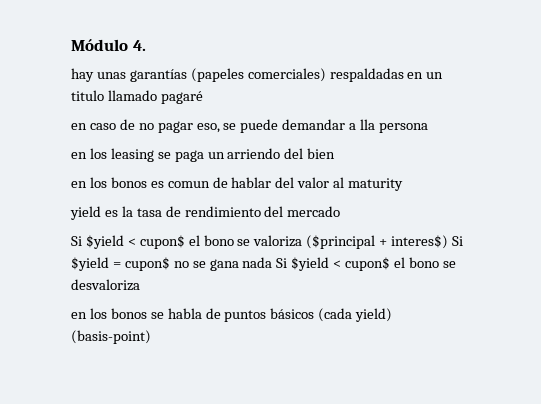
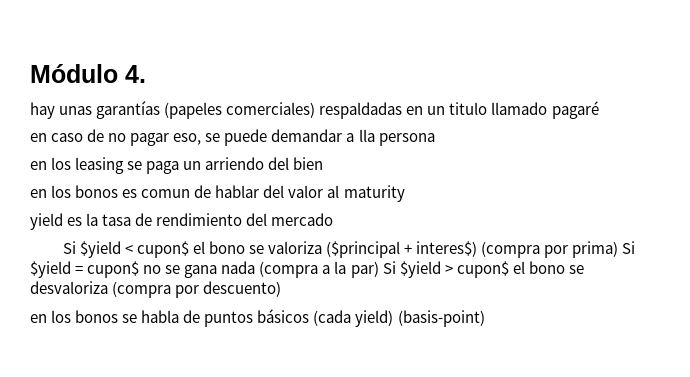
- Si $yield < cupon$ el bono se valoriza ($principal + interes$) Si $yield = cupon$ no se gana nada Si $yield < cupon$ el bono se desvaloriza
+ Si $yield < cupon$ el bono se valoriza ($principal + interes$) (compra por prima) Si $yield = cupon$ no se gana nada (compra a la par) Si $yield > cupon$ el bono se desvaloriza (compra por descuento)

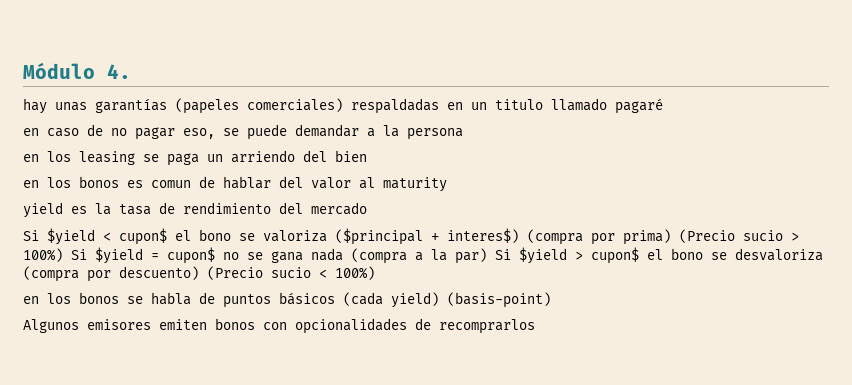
- en caso de no pagar eso, se puede demandar a lla persona
+ en caso de no pagar eso, se puede demandar a la persona
- Si $yield < cupon$ el bono se valoriza ($principal + interes$) (compra por prima) Si $yield = cupon$ no se gana nada (compra a la par) Si $yield > cupon$ el bono se desvaloriza (compra por descuento)
+ Si $yield < cupon$ el bono se valoriza ($principal + interes$) (compra por prima) (Precio sucio > 100%) Si $yield = cupon$ no se gana nada (compra a la par) Si $yield > cupon$ el bono se desvaloriza (compra por descuento) (Precio sucio < 100%)
+ Algunos emisores emiten bonos con opcionalidades de recomprarlos

